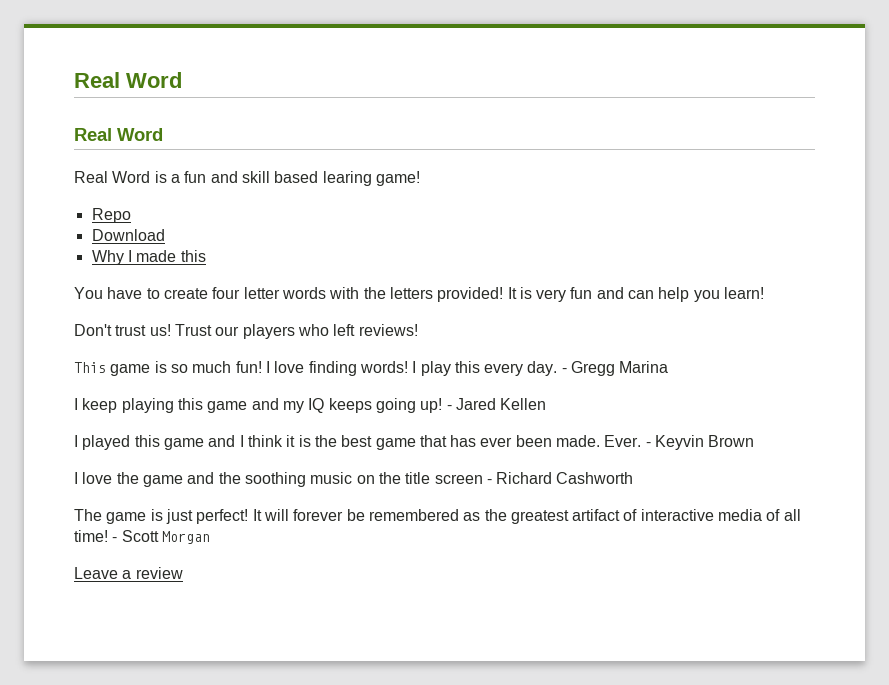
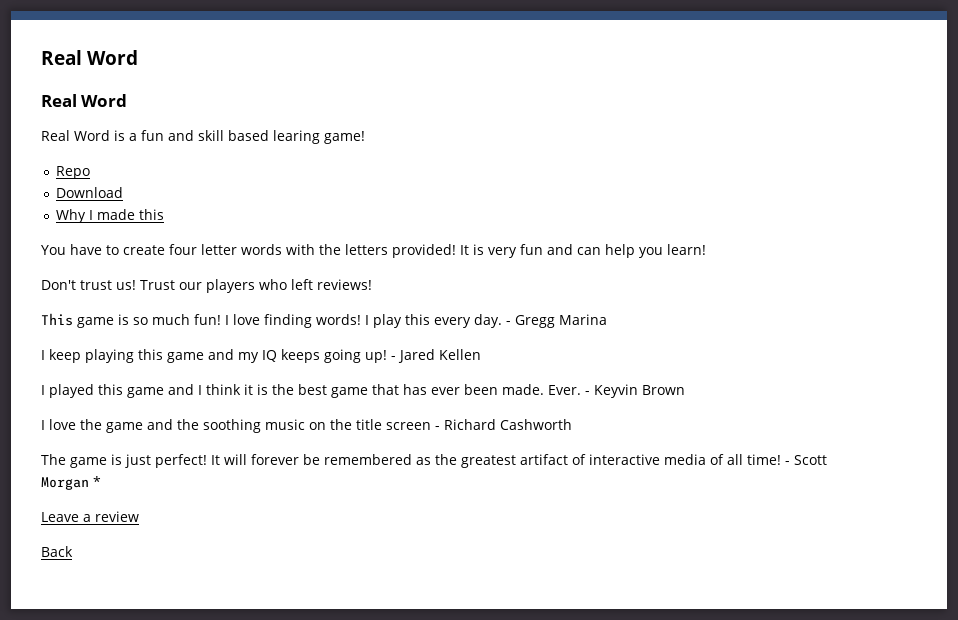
- - Scott Morgan
+ - Scott Morgan *
+ Back

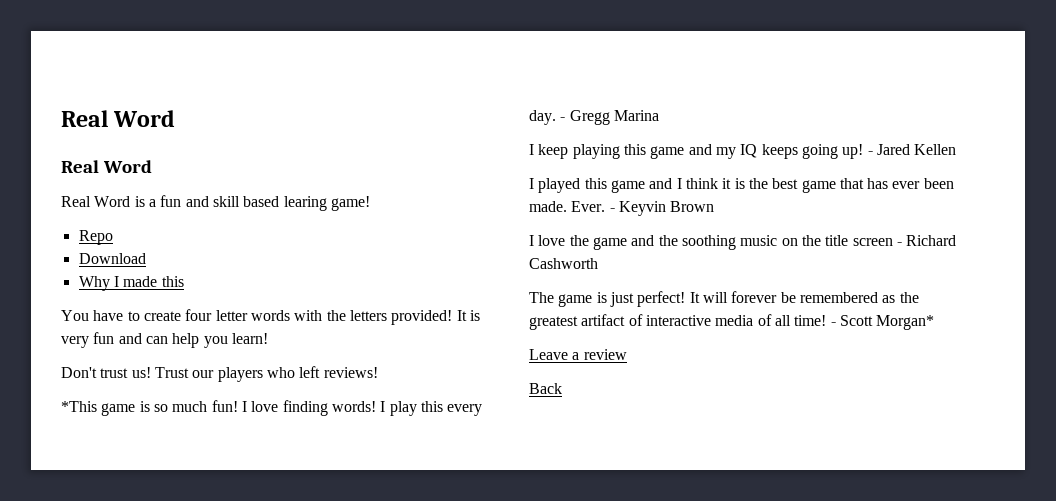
- This game is so much fun!
+ *This game is so much fun!
- - Scott Morgan *
+ - Scott Morgan*

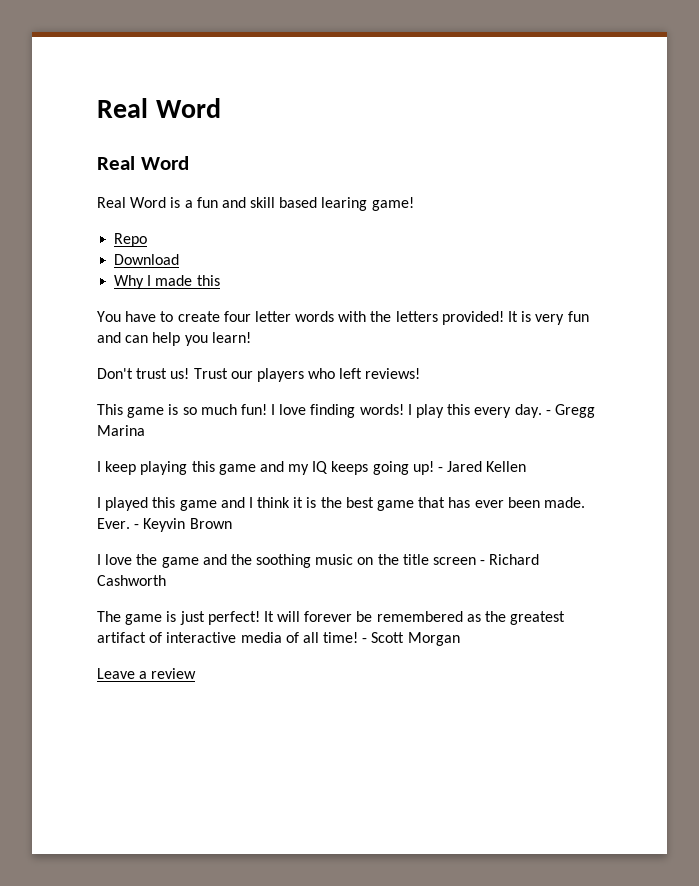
- *This game is so much fun!
+ This game is so much fun!
- - Scott Morgan*
+ - Scott Morgan
- Back

